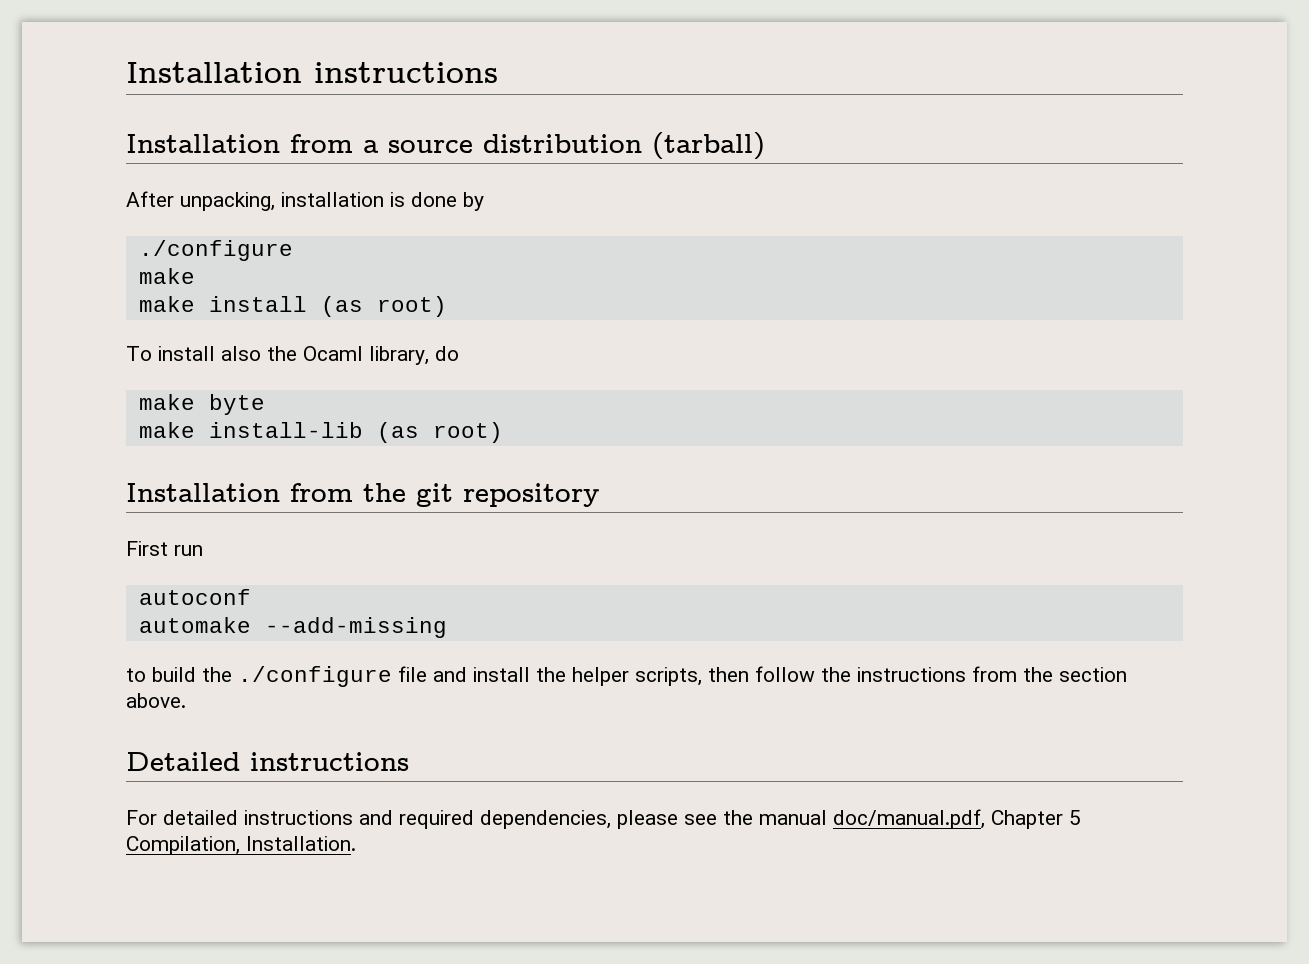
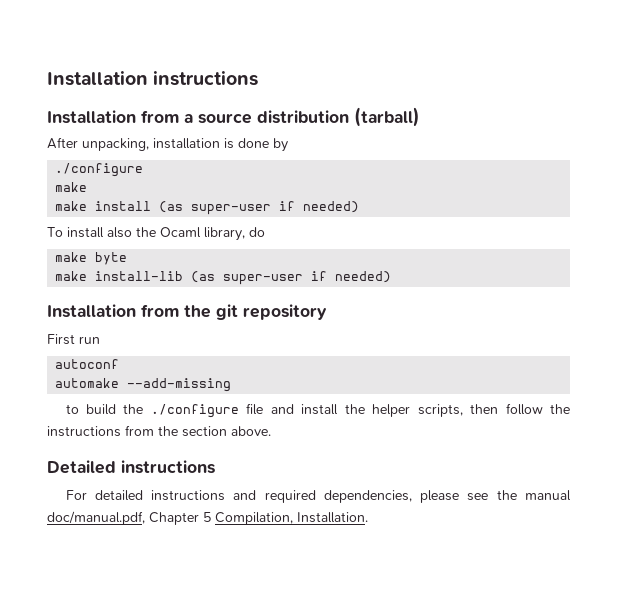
- make install (as root)
+ make install (as super-user if needed)
- make install-lib (as root)
+ make install-lib (as super-user if needed)

